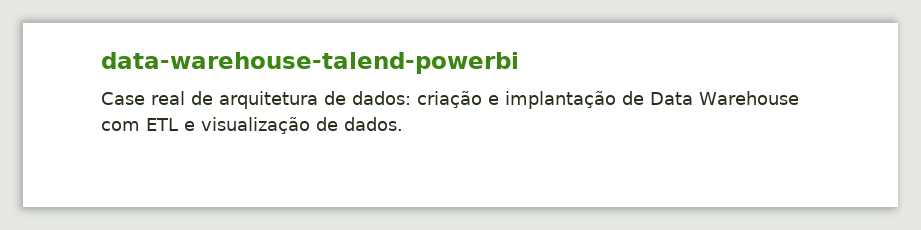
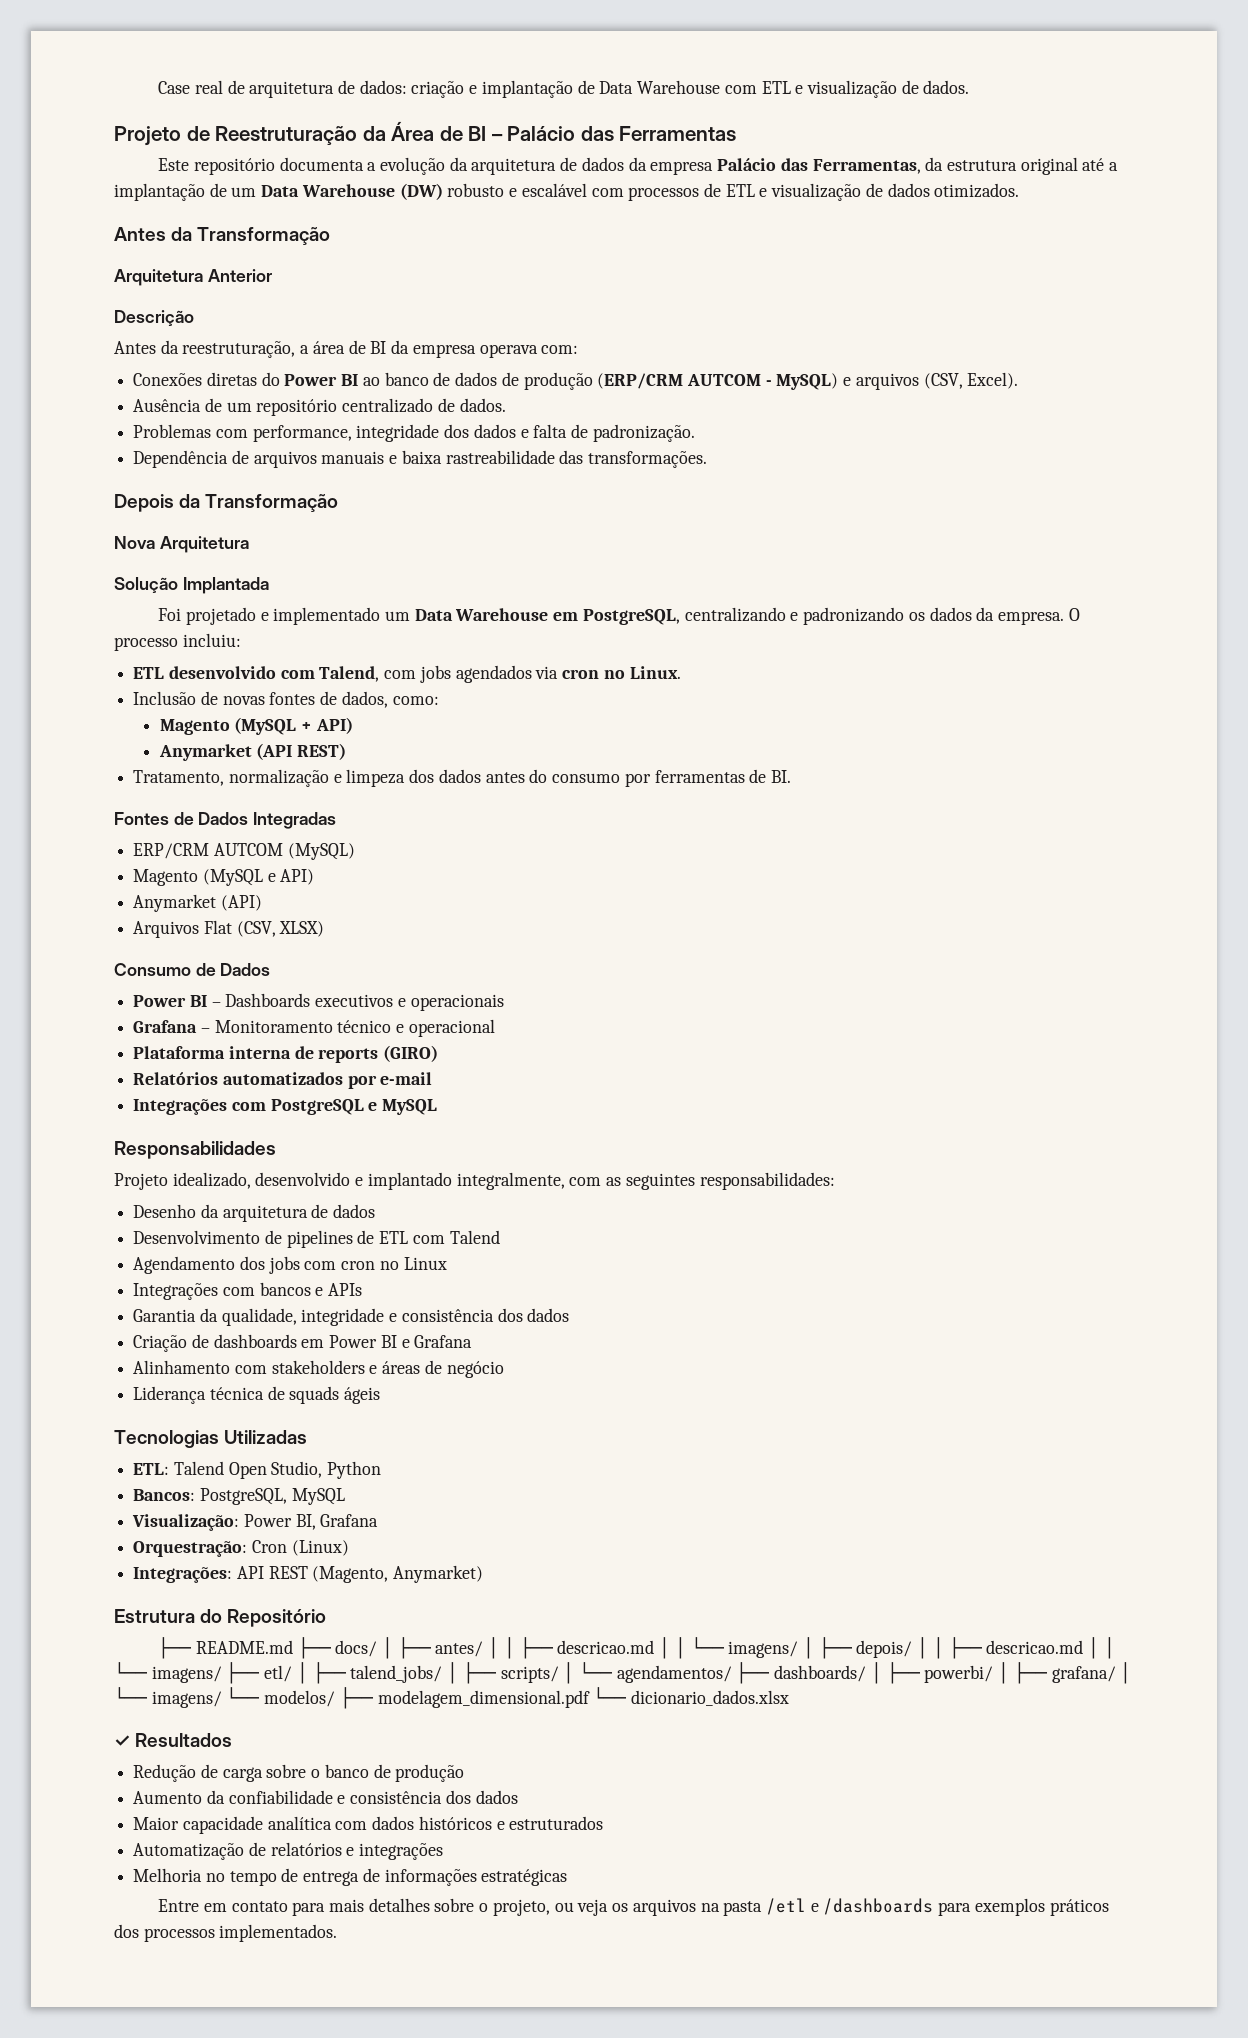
- data-warehouse-talend-powerbi
+ Projeto de Reestruturação da Área de BI – Palácio das Ferramentas
+ Este repositório documenta a evolução da arquitetura de dados da empresa Palácio das Ferramentas, da estrutura original até a implantação de um Data Warehouse (DW) robusto e escalável com processos de ETL e visualização de dados otimizados.
+ Antes da Transformação
+ Arquitetura Anterior
+ Descrição
+ Antes da reestruturação, a área de BI da empresa operava com:
+ Conexões diretas do Power BI ao banco de dados de produção (ERP/CRM AUTCOM - MySQL) e arquivos (CSV, Excel).
+ Ausência de um repositório centralizado de dados.
+ Problemas com performance, integridade dos dados e falta de padronização.
+ Dependência de arquivos manuais e baixa rastreabilidade das transformações.
+ Depois da Transformação
+ Nova Arquitetura
+ Solução Implantada
+ Foi projetado e implementado um Data Warehouse em PostgreSQL, centralizando e padronizando os dados da empresa. O processo incluiu:
+ ETL desenvolvido com Talend, com jobs agendados via cron no Linux.
+ Inclusão de novas fontes de dados, como:
+ Magento (MySQL + API)
+ Anymarket (API REST)
+ Tratamento, normalização e limpeza dos dados antes do consumo por ferramentas de BI.
+ Fontes de Dados Integradas
+ ERP/CRM AUTCOM (MySQL)
+ Magento (MySQL e API)
+ Anymarket (API)
+ Arquivos Flat (CSV, XLSX)
+ Consumo de Dados
+ Power BI – Dashboards executivos e operacionais
+ Grafana – Monitoramento técnico e operacional
+ Plataforma interna de reports (GIRO)
+ Relatórios automatizados por e-mail
+ Integrações com PostgreSQL e MySQL
+ Responsabilidades
+ Projeto idealizado, desenvolvido e implantado integralmente, com as seguintes responsabilidades:
+ Desenho da arquitetura de dados
+ Desenvolvimento de pipelines de ETL com Talend
+ Agendamento dos jobs com cron no Linux
+ Integrações com bancos e APIs
+ Garantia da qualidade, integridade e consistência dos dados
+ Criação de dashboards em Power BI e Grafana
+ Alinhamento com stakeholders e áreas de negócio
+ Liderança técnica de squads ágeis
+ Tecnologias Utilizadas
+ ETL: Talend Open Studio, Python
+ Bancos: PostgreSQL, MySQL
+ Visualização: Power BI, Grafana
+ Orquestração: Cron (Linux)
+ Integrações: API REST (Magento, Anymarket)
+ Estrutura do Repositório
+ ├── README.md ├── docs/ │ ├── antes/ │ │ ├── descricao.md │ │ └── imagens/ │ ├── depois/ │ │ ├── descricao.md │ │ └── imagens/ ├── etl/ │ ├── talend_jobs/ │ ├── scripts/ │ └── agendamentos/ ├── dashboards/ │ ├── powerbi/ │ ├── grafana/ │ └── imagens/ └── modelos/ ├── modelagem_dimensional.pdf └── dicionario_dados.xlsx
+ ✓ Resultados
+ Redução de carga sobre o banco de produção
+ Aumento da confiabilidade e consistência dos dados
+ Maior capacidade analítica com dados históricos e estruturados
+ Automatização de relatórios e integrações
+ Melhoria no tempo de entrega de informações estratégicas
+ Entre em contato para mais detalhes sobre o projeto, ou veja os arquivos na pasta /etl e /dashboards para exemplos práticos dos processos implementados.

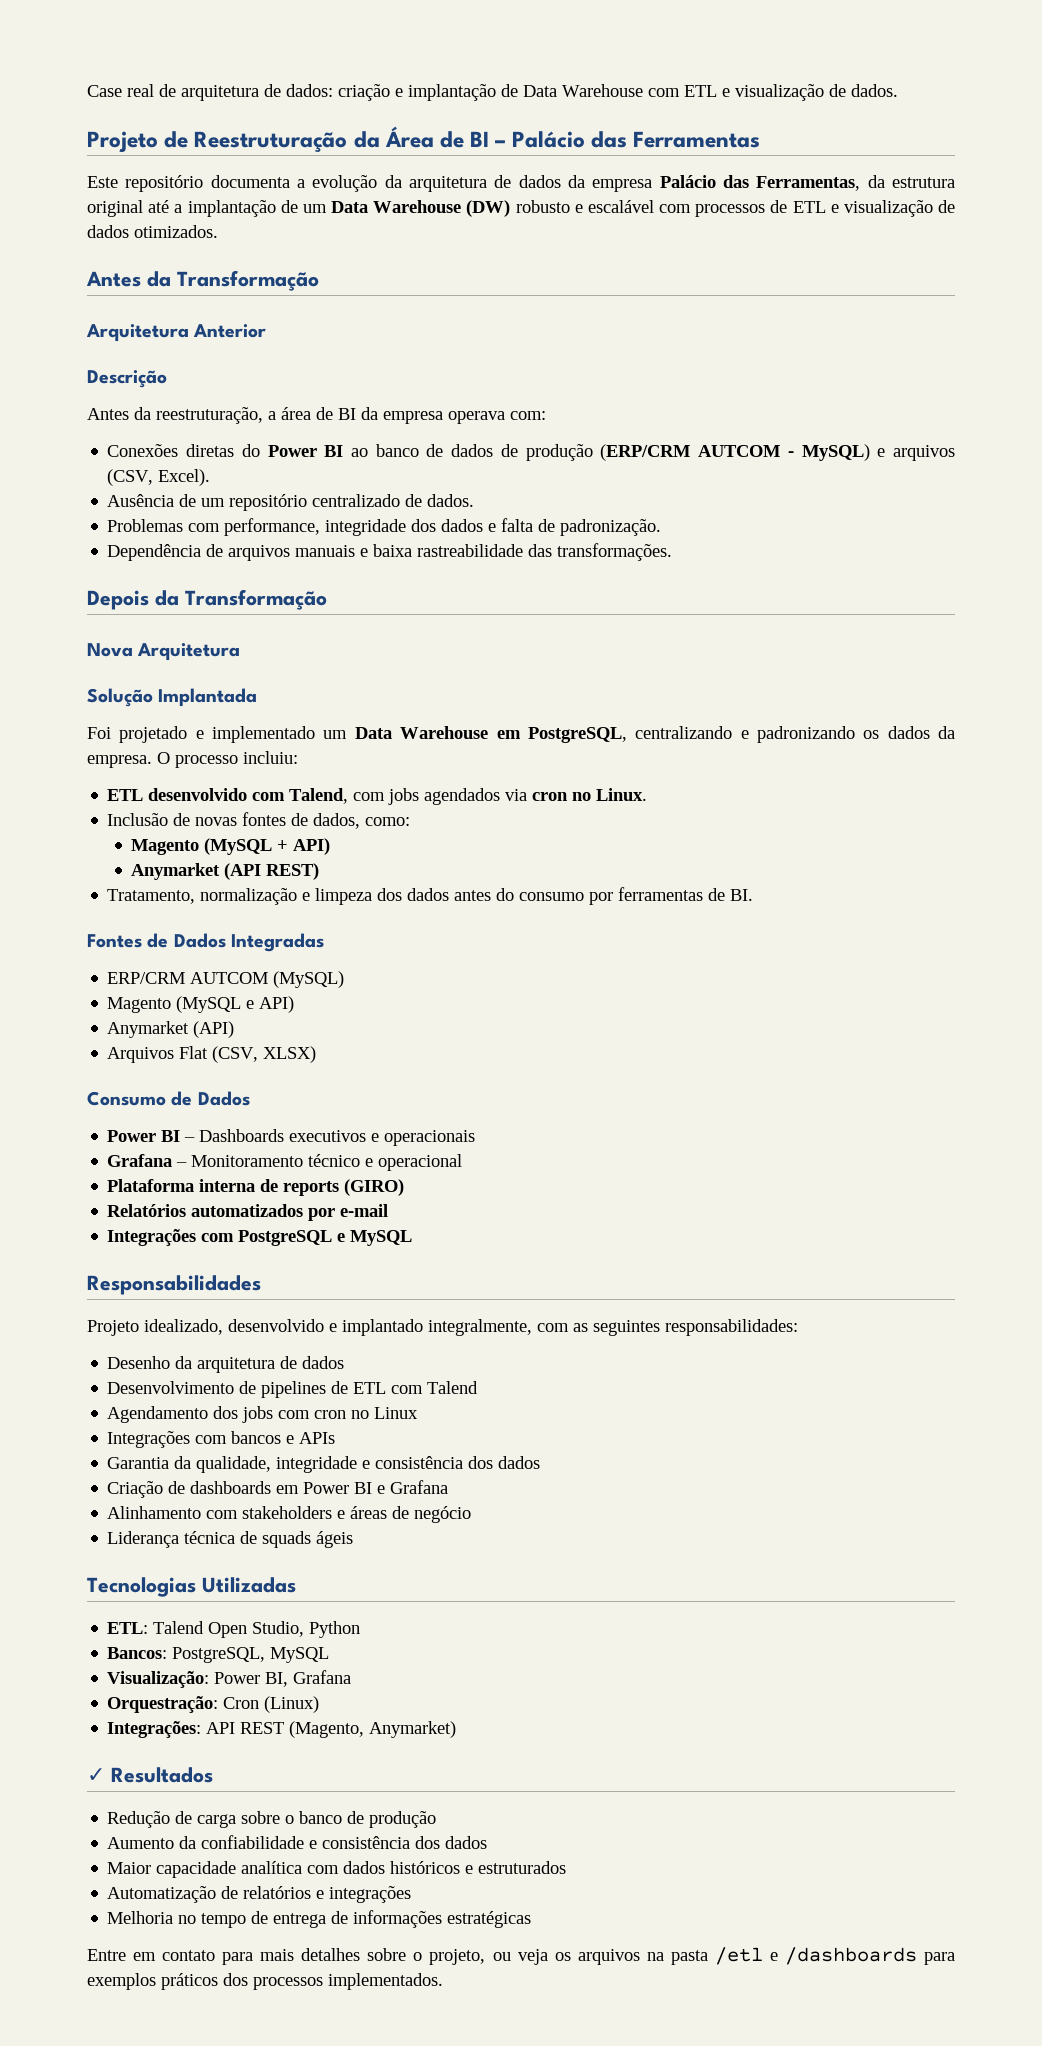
- Estrutura do Repositório
- ├── README.md ├── docs/ │ ├── antes/ │ │ ├── descricao.md │ │ └── imagens/ │ ├── depois/ │ │ ├── descricao.md │ │ └── imagens/ ├── etl/ │ ├── talend_jobs/ │ ├── scripts/ │ └── agendamentos/ ├── dashboards/ │ ├── powerbi/ │ ├── grafana/ │ └── imagens/ └── modelos/ ├── modelagem_dimensional.pdf └── dicionario_dados.xlsx

